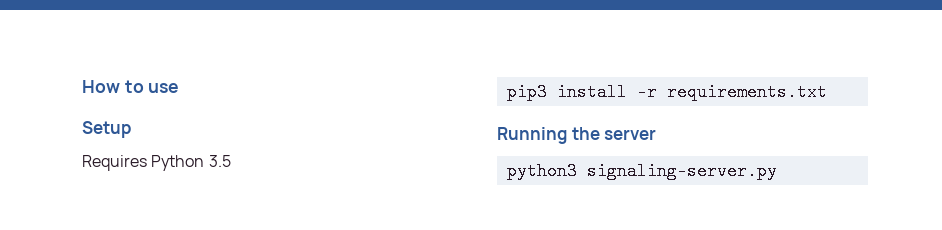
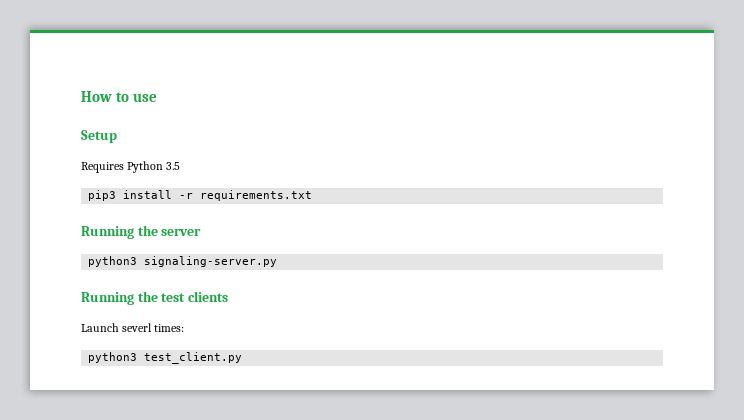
+ Running the test clients
+ Launch severl times:
+ python3 test_client.py

